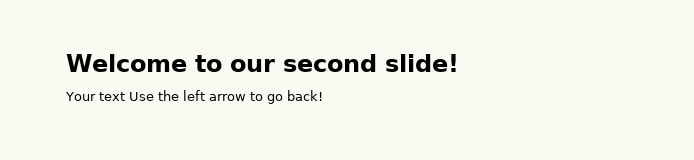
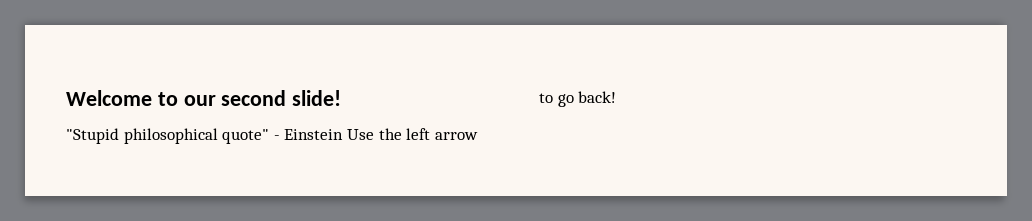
- Your text Use the left arrow to go back!
+ "Stupid philosophical quote" - Einstein Use the left arrow to go back!

